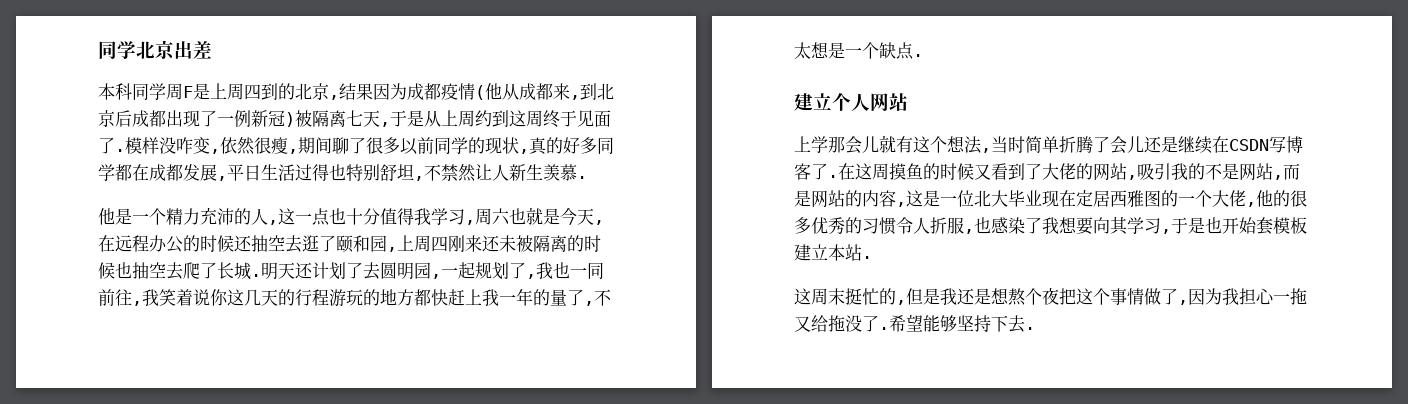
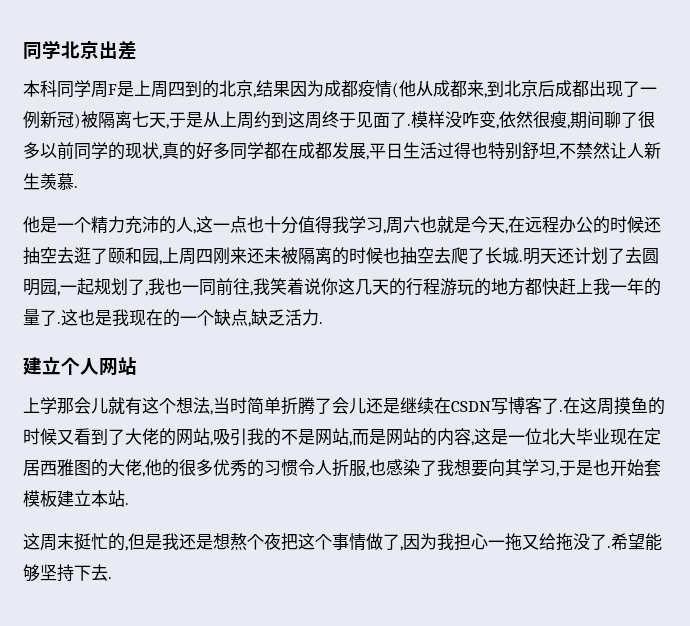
- 明天还计划了去圆明园,一起规划了,我也一同前往,我笑着说你这几天的行程游玩的地方都快赶上我一年的量了,不太想是一个缺点.
+ 明天还计划了去圆明园,一起规划了,我也一同前往,我笑着说你这几天的行程游玩的地方都快赶上我一年的量了.这也是我现在的一个缺点,缺乏活力.
- 在这周摸鱼的时候又看到了大佬的网站,吸引我的不是网站,而是网站的内容,这是一位北大毕业现在定居西雅图的一个大佬,他的很多优秀的习惯令人折服,也感染了我想要向其学习,于是也开始套模板建立本站.
+ 在这周摸鱼的时候又看到了大佬的网站,吸引我的不是网站,而是网站的内容,这是一位北大毕业现在定居西雅图的大佬,他的很多优秀的习惯令人折服,也感染了我想要向其学习,于是也开始套模板建立本站.

